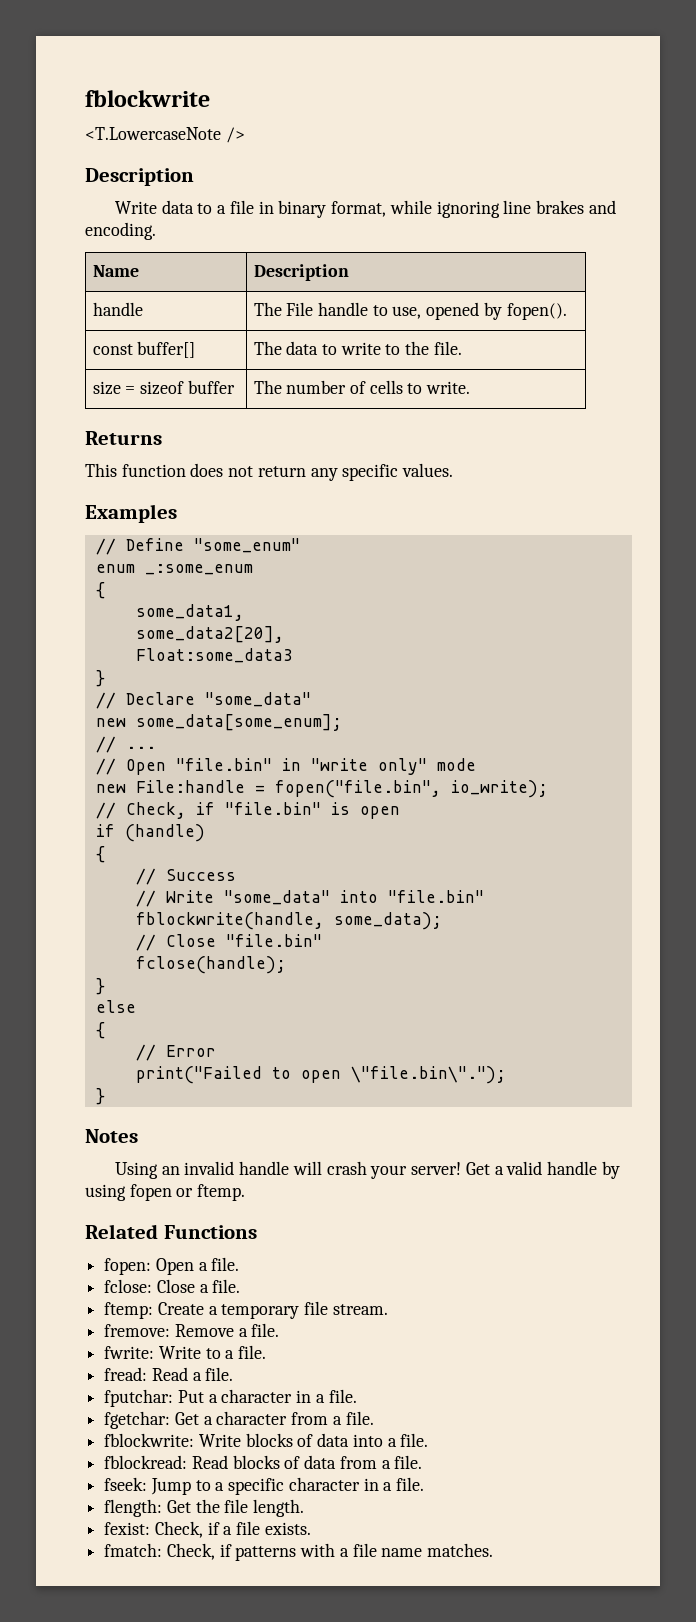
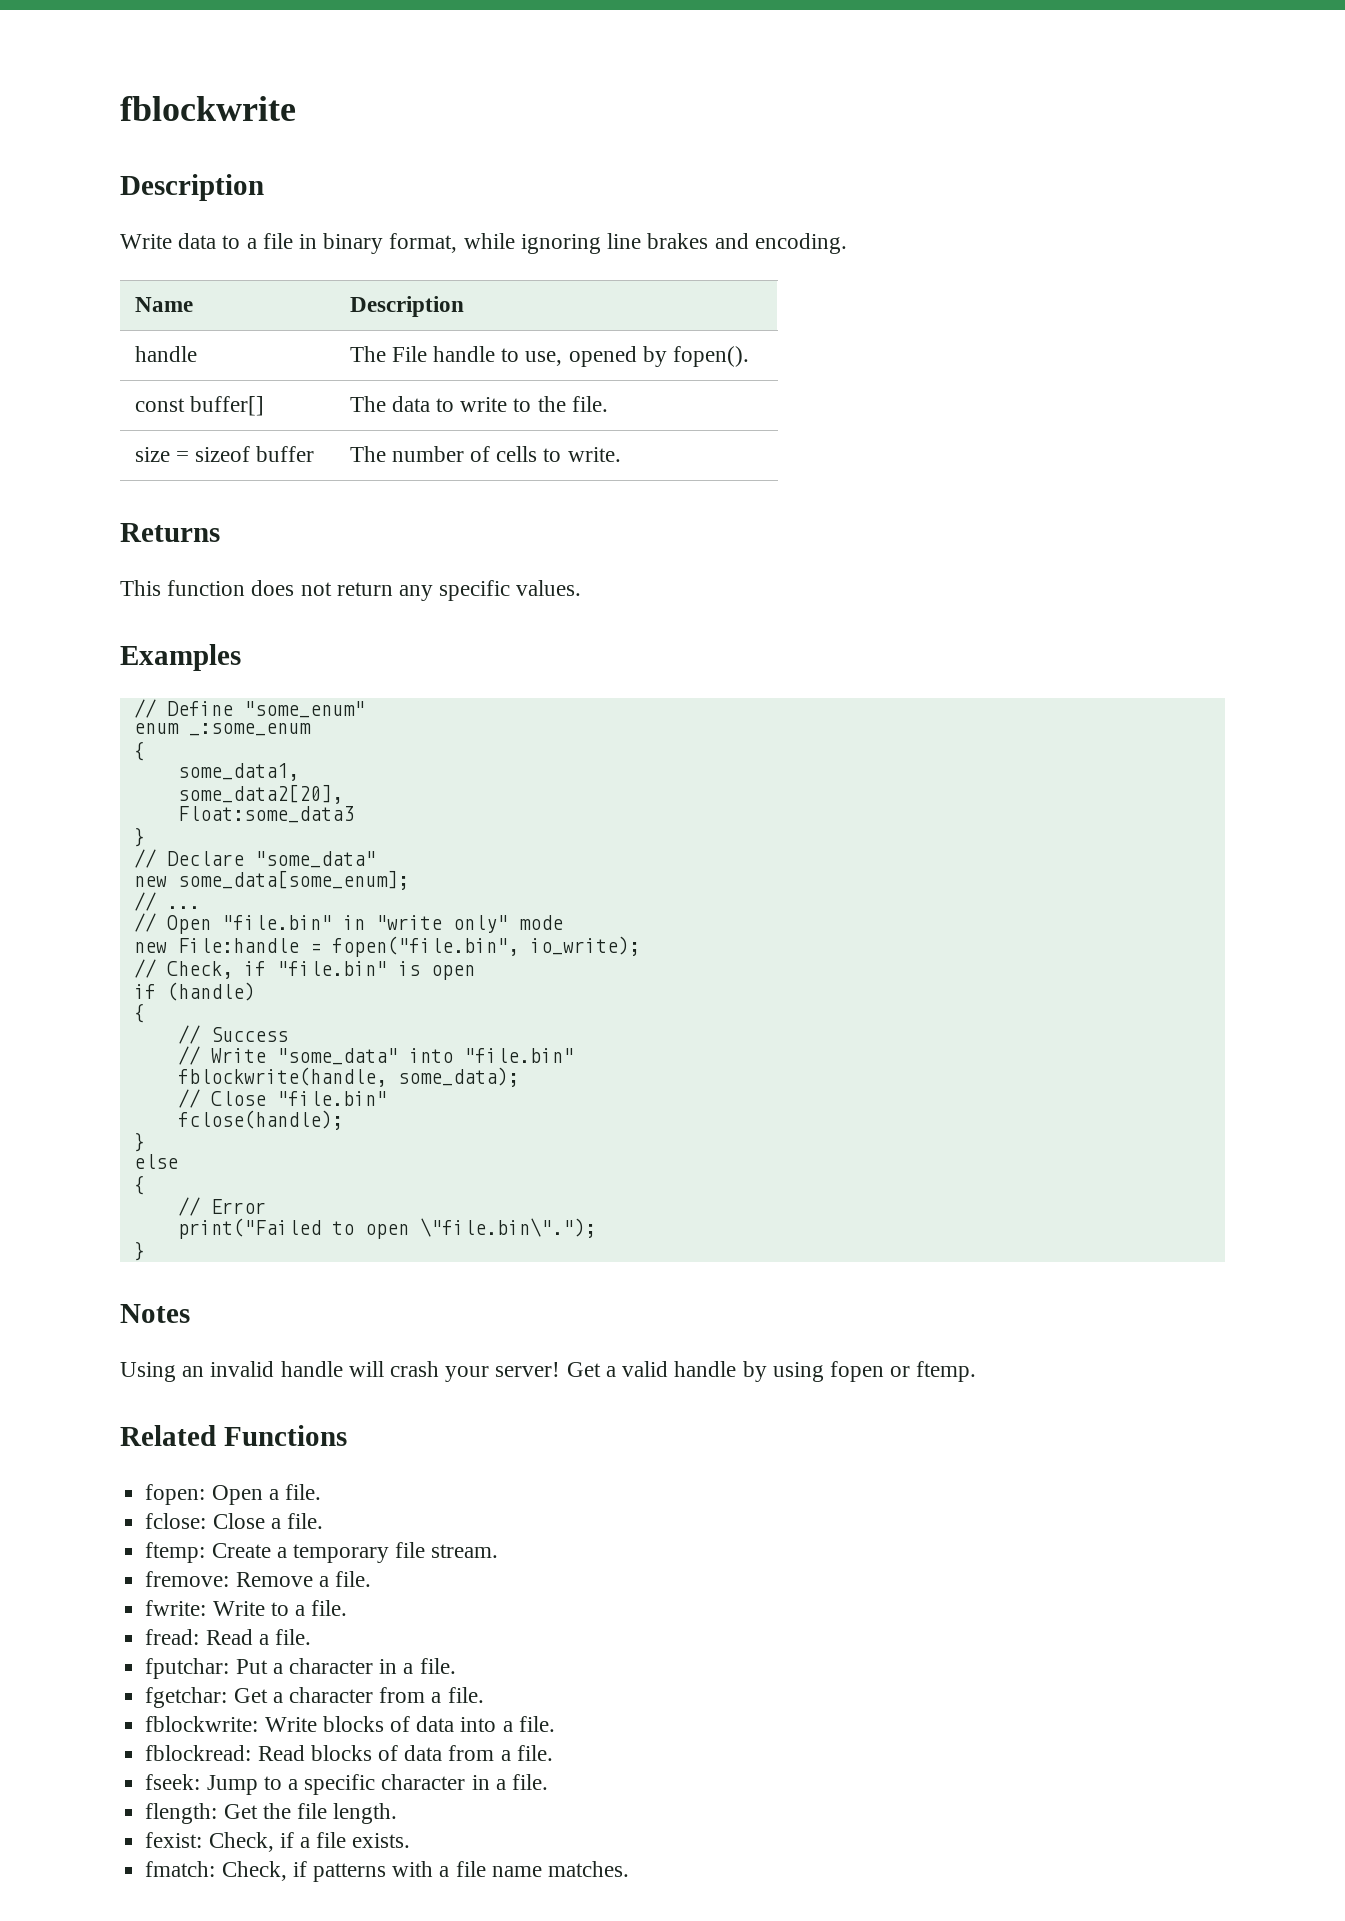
- <T.LowercaseNote />

